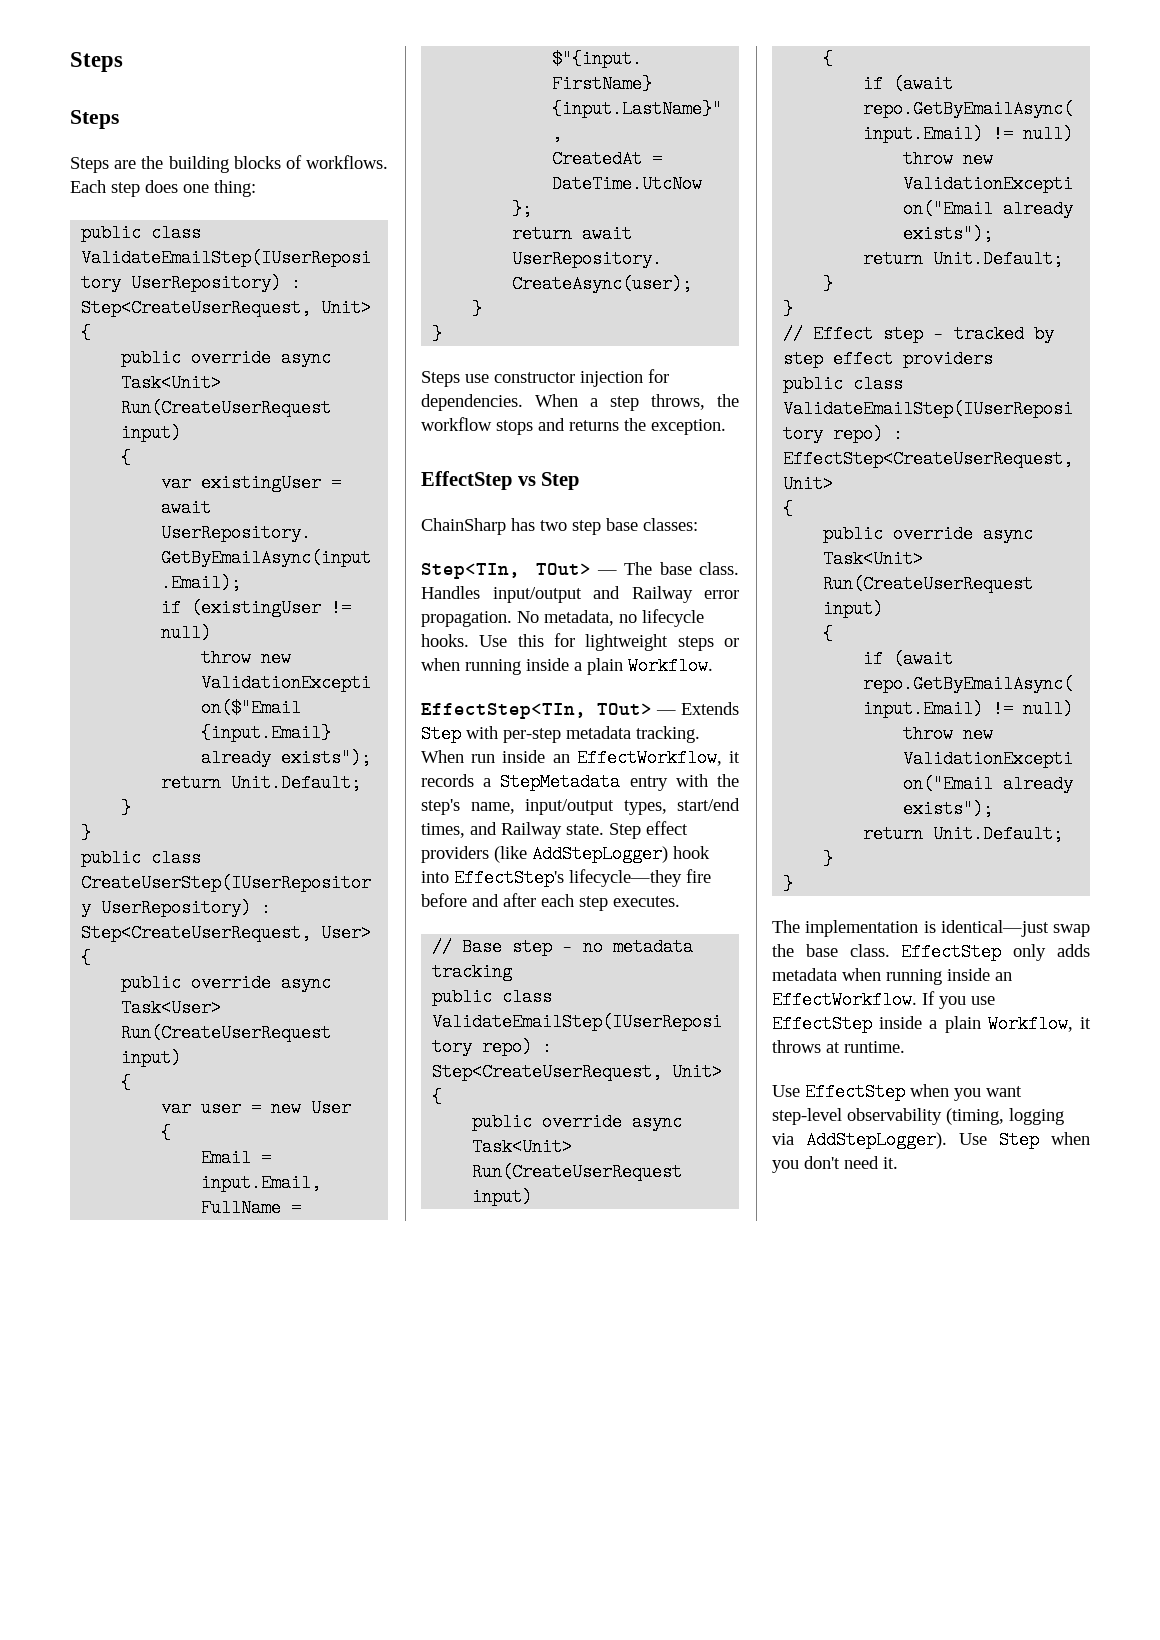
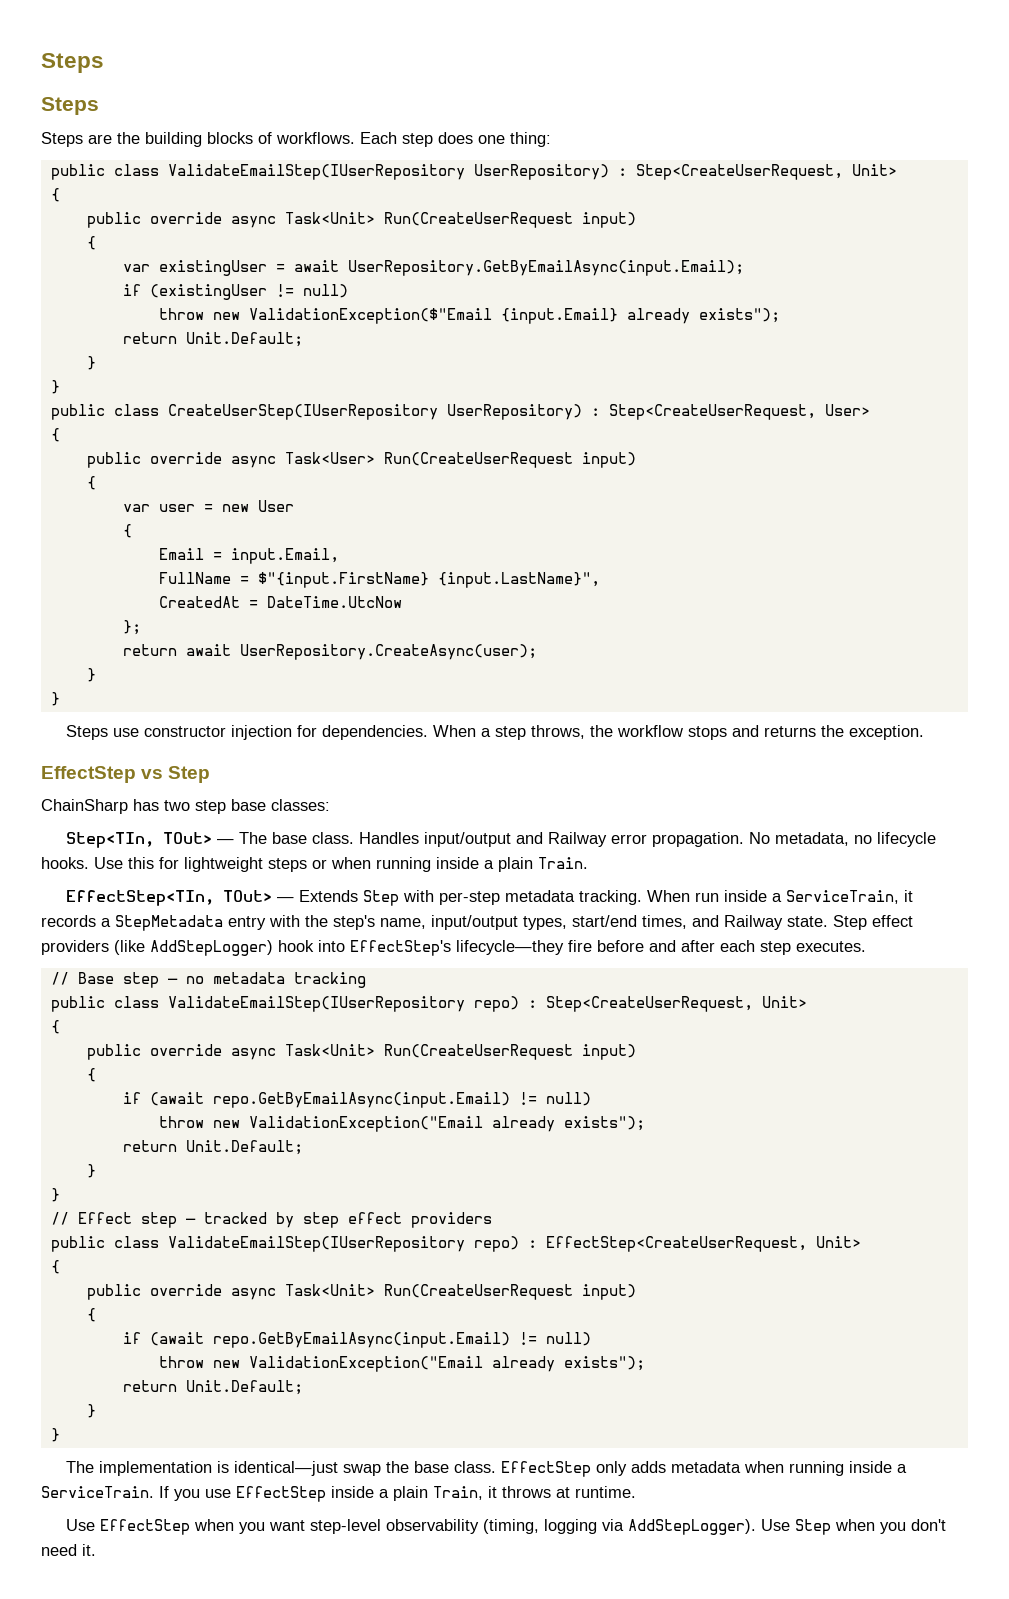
- Use this for lightweight steps or when running inside a plain Workflow.
+ Use this for lightweight steps or when running inside a plain Train.
- When run inside an EffectWorkflow, it records a StepMetadata entry with the step's name, input/output types, start/end times, and Railway state.
+ When run inside a ServiceTrain, it records a StepMetadata entry with the step's name, input/output types, start/end times, and Railway state.
- EffectStep only adds metadata when running inside an EffectWorkflow.
+ EffectStep only adds metadata when running inside a ServiceTrain.
- If you use EffectStep inside a plain Workflow, it throws at runtime.
+ If you use EffectStep inside a plain Train, it throws at runtime.

